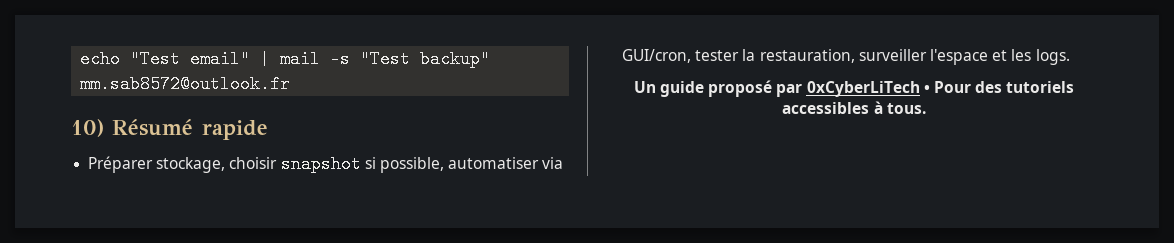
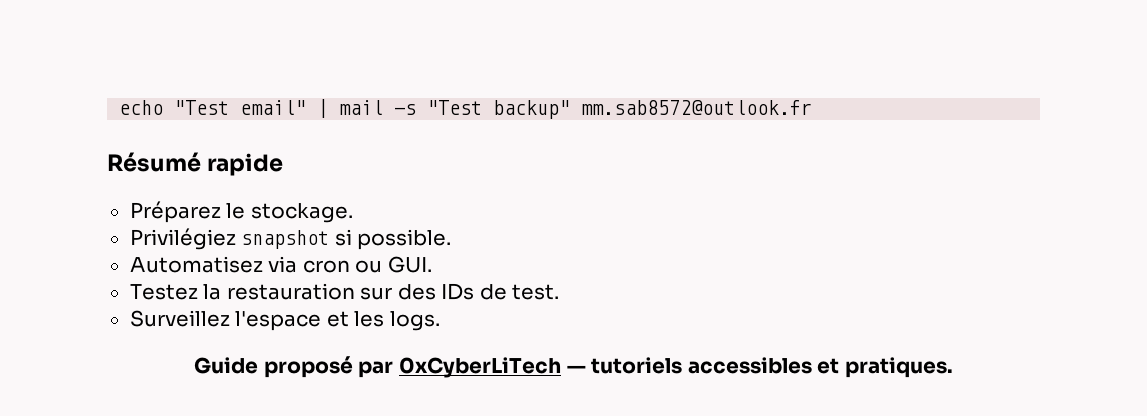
- 10) Résumé rapide
+ Résumé rapide
- Préparer stockage, choisir snapshot si possible, automatiser via GUI/cron, tester la restauration, surveiller l'espace et les logs.
+ Préparez le stockage.
+ Privilégiez snapshot si possible.
+ Automatisez via cron ou GUI.
+ Testez la restauration sur des IDs de test.
+ Surveillez l'espace et les logs.
- Un guide proposé par 0xCyberLiTech • Pour des tutoriels accessibles à tous.
+ Guide proposé par 0xCyberLiTech — tutoriels accessibles et pratiques.

